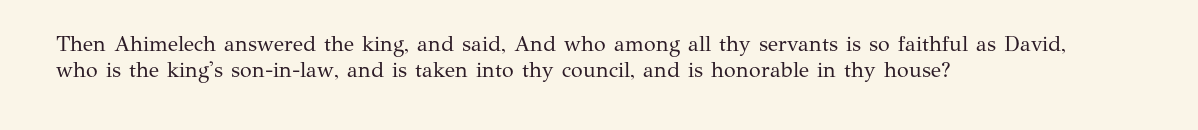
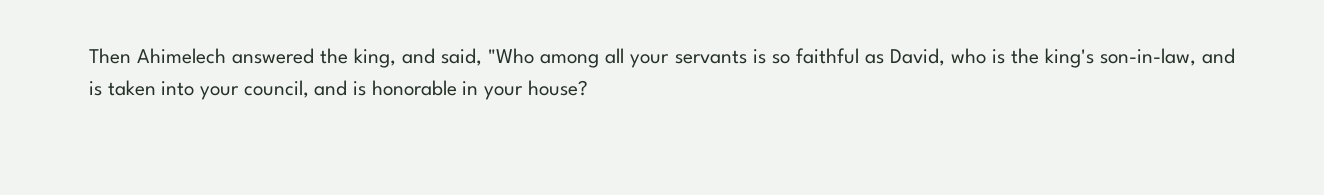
- Then Ahimelech answered the king, and said, And who among all thy servants is so faithful as David, who is the king's son-in-law, and is taken into thy council, and is honorable in thy house?
+ Then Ahimelech answered the king, and said, "Who among all your servants is so faithful as David, who is the king's son-in-law, and is taken into your council, and is honorable in your house?

